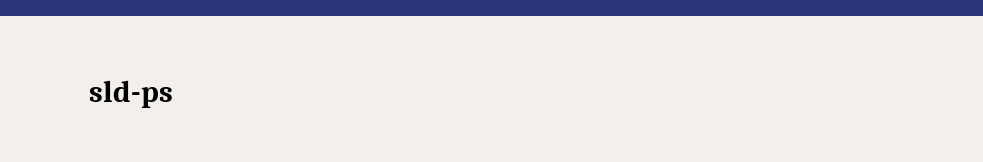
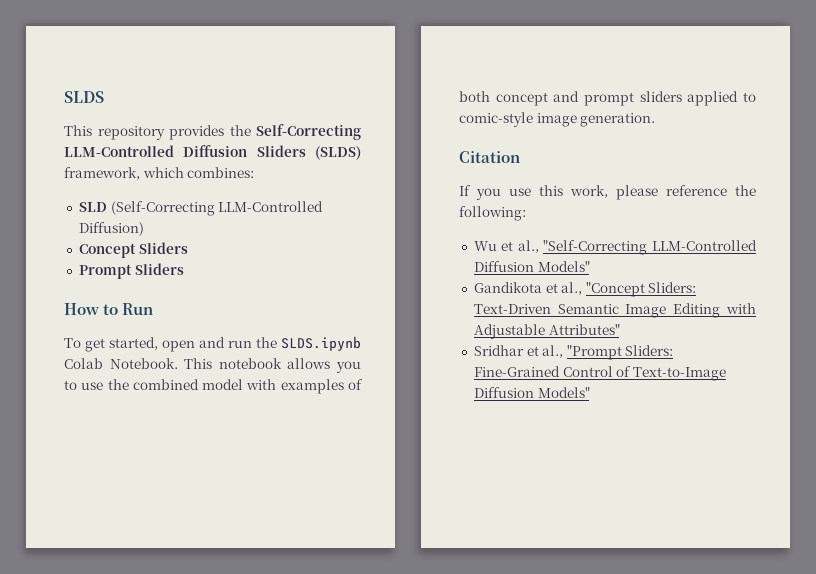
- sld-ps
+ SLDS
+ This repository provides the Self-Correcting LLM-Controlled Diffusion Sliders (SLDS) framework, which combines:
+ SLD (Self-Correcting LLM-Controlled Diffusion)
+ Concept Sliders
+ Prompt Sliders
+ How to Run
+ To get started, open and run the SLDS.ipynb Colab Notebook. This notebook allows you to use the combined model with examples of both concept and prompt sliders applied to comic-style image generation.
+ Citation
+ If you use this work, please reference the following:
+ Wu et al., "Self-Correcting LLM-Controlled Diffusion Models"
+ Gandikota et al., "Concept Sliders: Text-Driven Semantic Image Editing with Adjustable Attributes"
+ Sridhar et al., "Prompt Sliders: Fine-Grained Control of Text-to-Image Diffusion Models"

